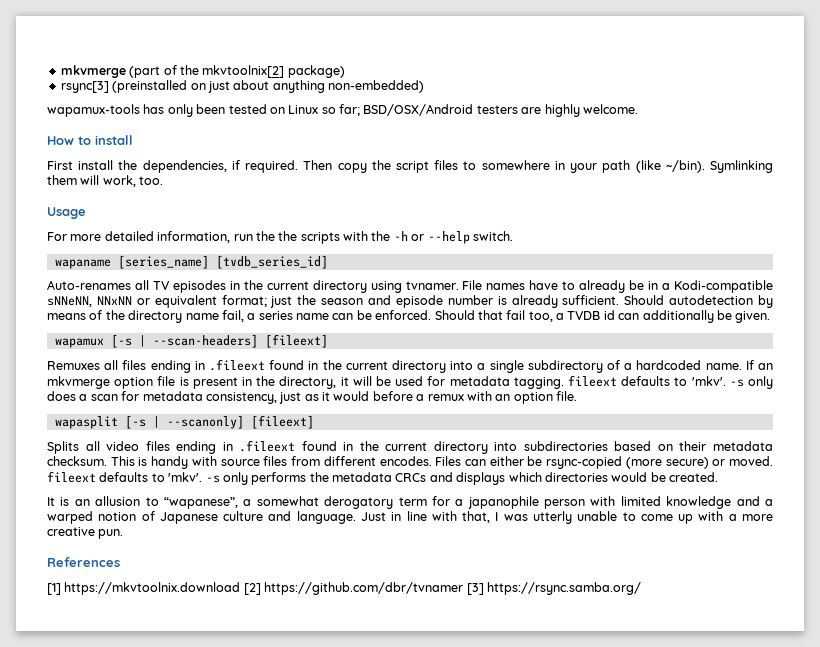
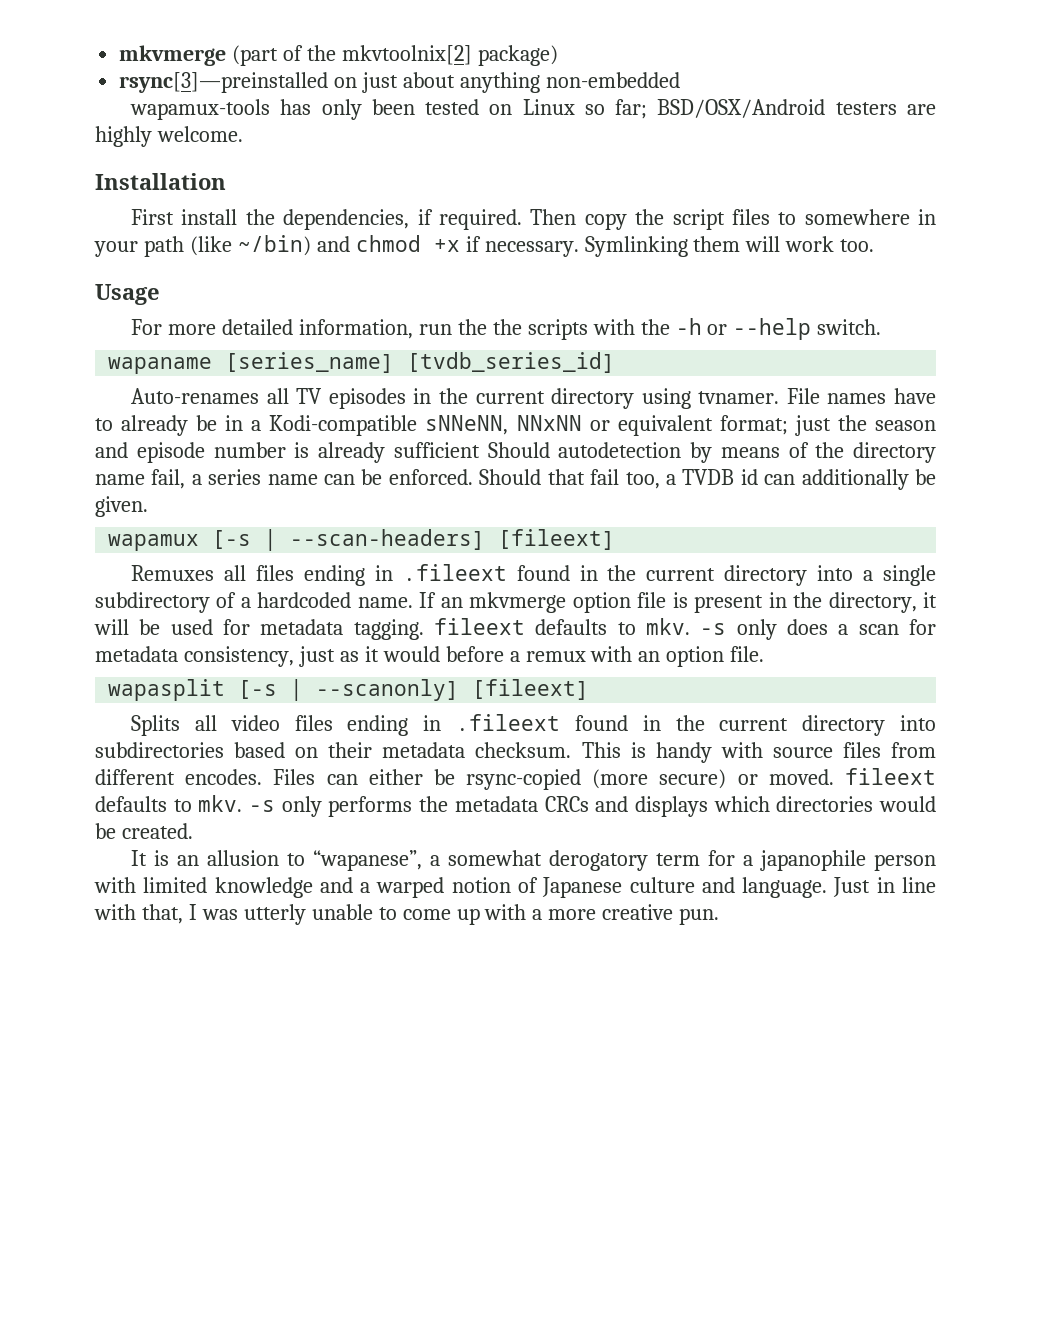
- rsync[3] (preinstalled on just about anything non-embedded)
+ rsync[3]—preinstalled on just about anything non-embedded
- How to install
+ Installation
- Then copy the script files to somewhere in your path (like ~/bin).
+ Then copy the script files to somewhere in your path (like ~/bin) and chmod +x if necessary.
- Symlinking them will work, too.
+ Symlinking them will work too.
- File names have to already be in a Kodi-compatible sNNeNN, NNxNN or equivalent format; just the season and episode number is already sufficient. Should autodetection by means of the directory name fail, a series name can be enforced.
+ File names have to already be in a Kodi-compatible sNNeNN, NNxNN or equivalent format; just the season and episode number is already sufficient Should autodetection by means of the directory name fail, a series name can be enforced.
- If an mkvmerge option file is present in the directory, it will be used for metadata tagging. fileext defaults to 'mkv'.
+ If an mkvmerge option file is present in the directory, it will be used for metadata tagging. fileext defaults to mkv.
- Files can either be rsync-copied (more secure) or moved. fileext defaults to 'mkv'.
+ Files can either be rsync-copied (more secure) or moved. fileext defaults to mkv.
- References
- [1] https://mkvtoolnix.download [2] https://github.com/dbr/tvnamer [3] https://rsync.samba.org/

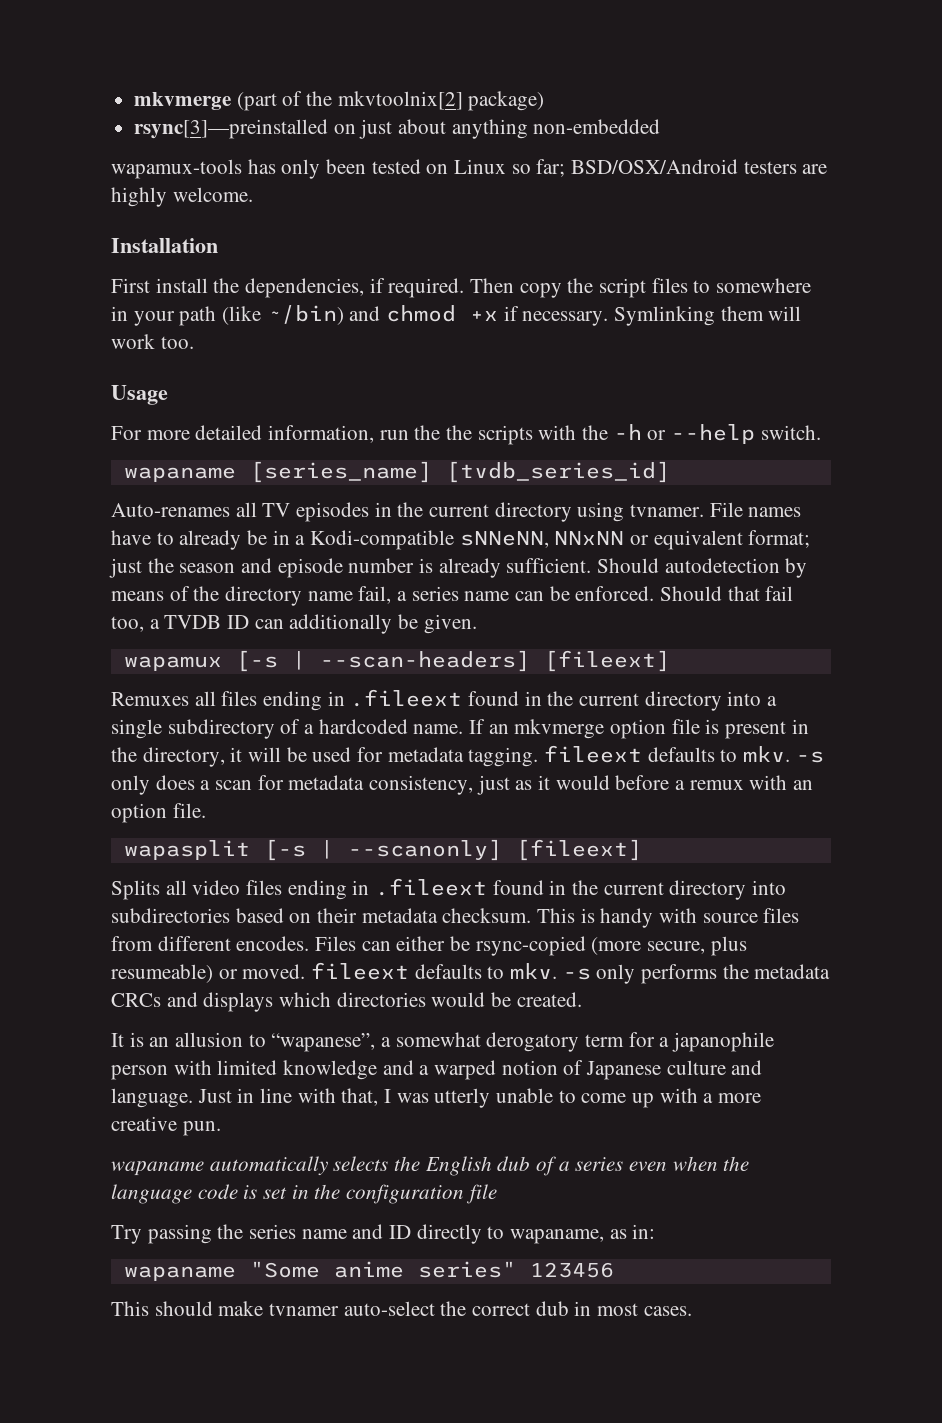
- File names have to already be in a Kodi-compatible sNNeNN, NNxNN or equivalent format; just the season and episode number is already sufficient Should autodetection by means of the directory name fail, a series name can be enforced.
+ File names have to already be in a Kodi-compatible sNNeNN, NNxNN or equivalent format; just the season and episode number is already sufficient. Should autodetection by means of the directory name fail, a series name can be enforced.
- Should that fail too, a TVDB id can additionally be given.
+ Should that fail too, a TVDB ID can additionally be given.
- Files can either be rsync-copied (more secure) or moved. fileext defaults to mkv.
+ Files can either be rsync-copied (more secure, plus resumeable) or moved. fileext defaults to mkv.
+ wapaname automatically selects the English dub of a series even when the language code is set in the configuration file
+ Try passing the series name and ID directly to wapaname, as in:
+ wapaname "Some anime series" 123456
+ This should make tvnamer auto-select the correct dub in most cases.

